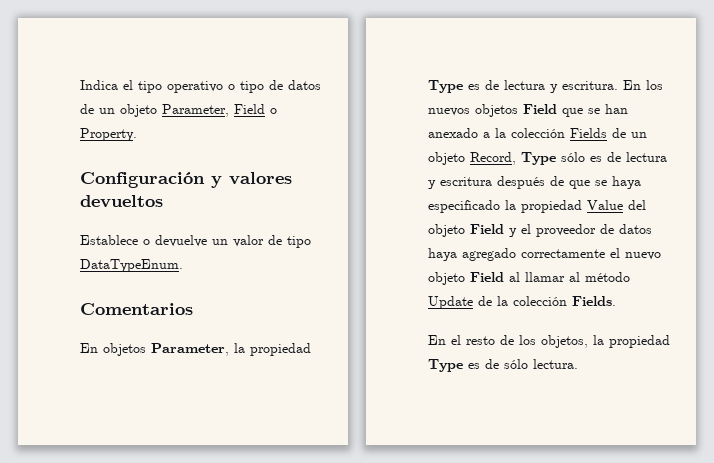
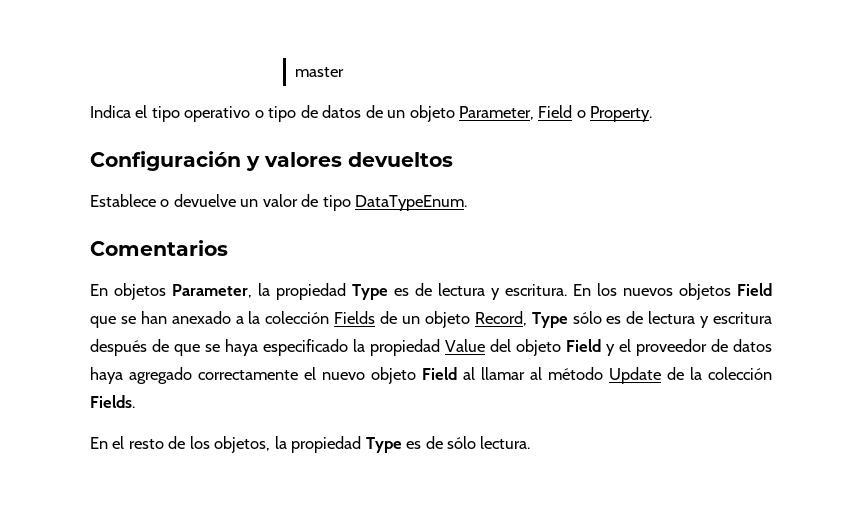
+ master

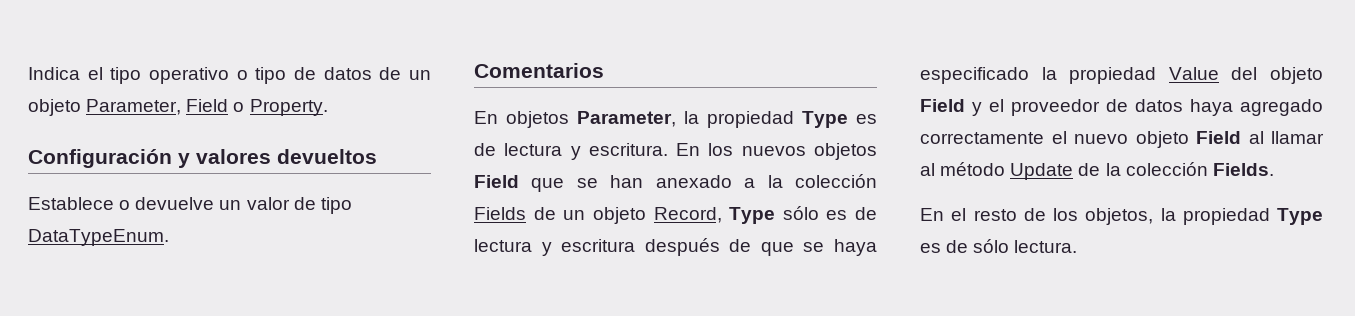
- master

